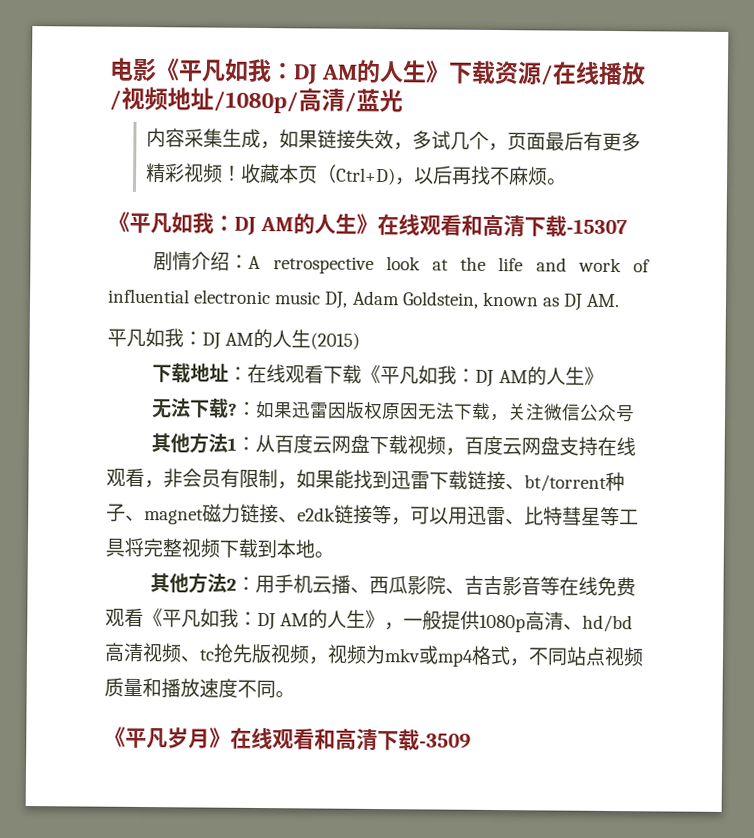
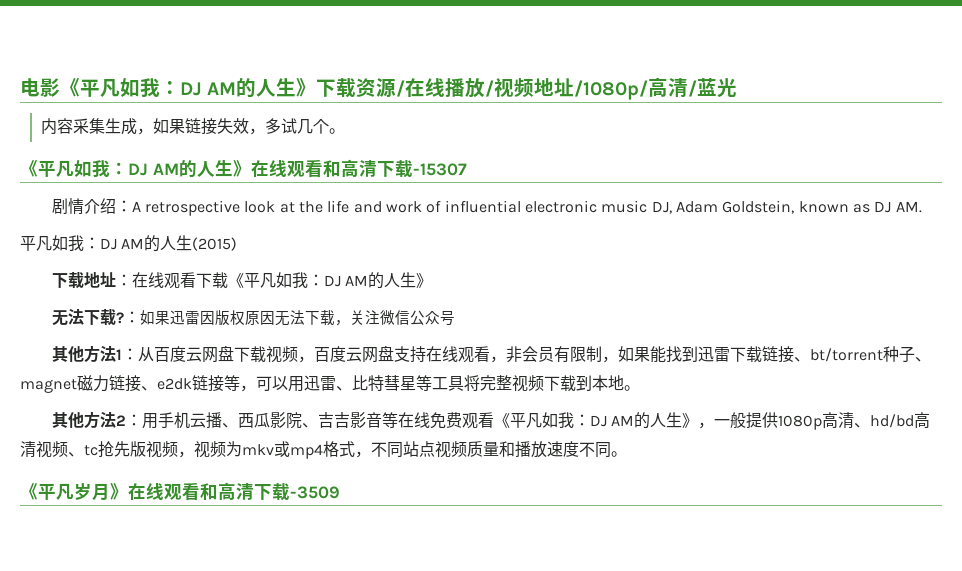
- 内容采集生成，如果链接失效，多试几个，页面最后有更多精彩视频！收藏本页（Ctrl+D)，以后再找不麻烦。
+ 内容采集生成，如果链接失效，多试几个。

